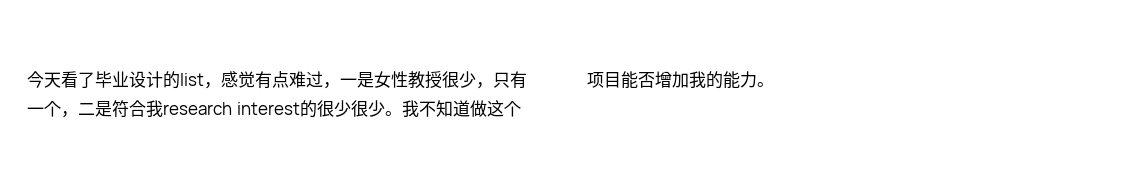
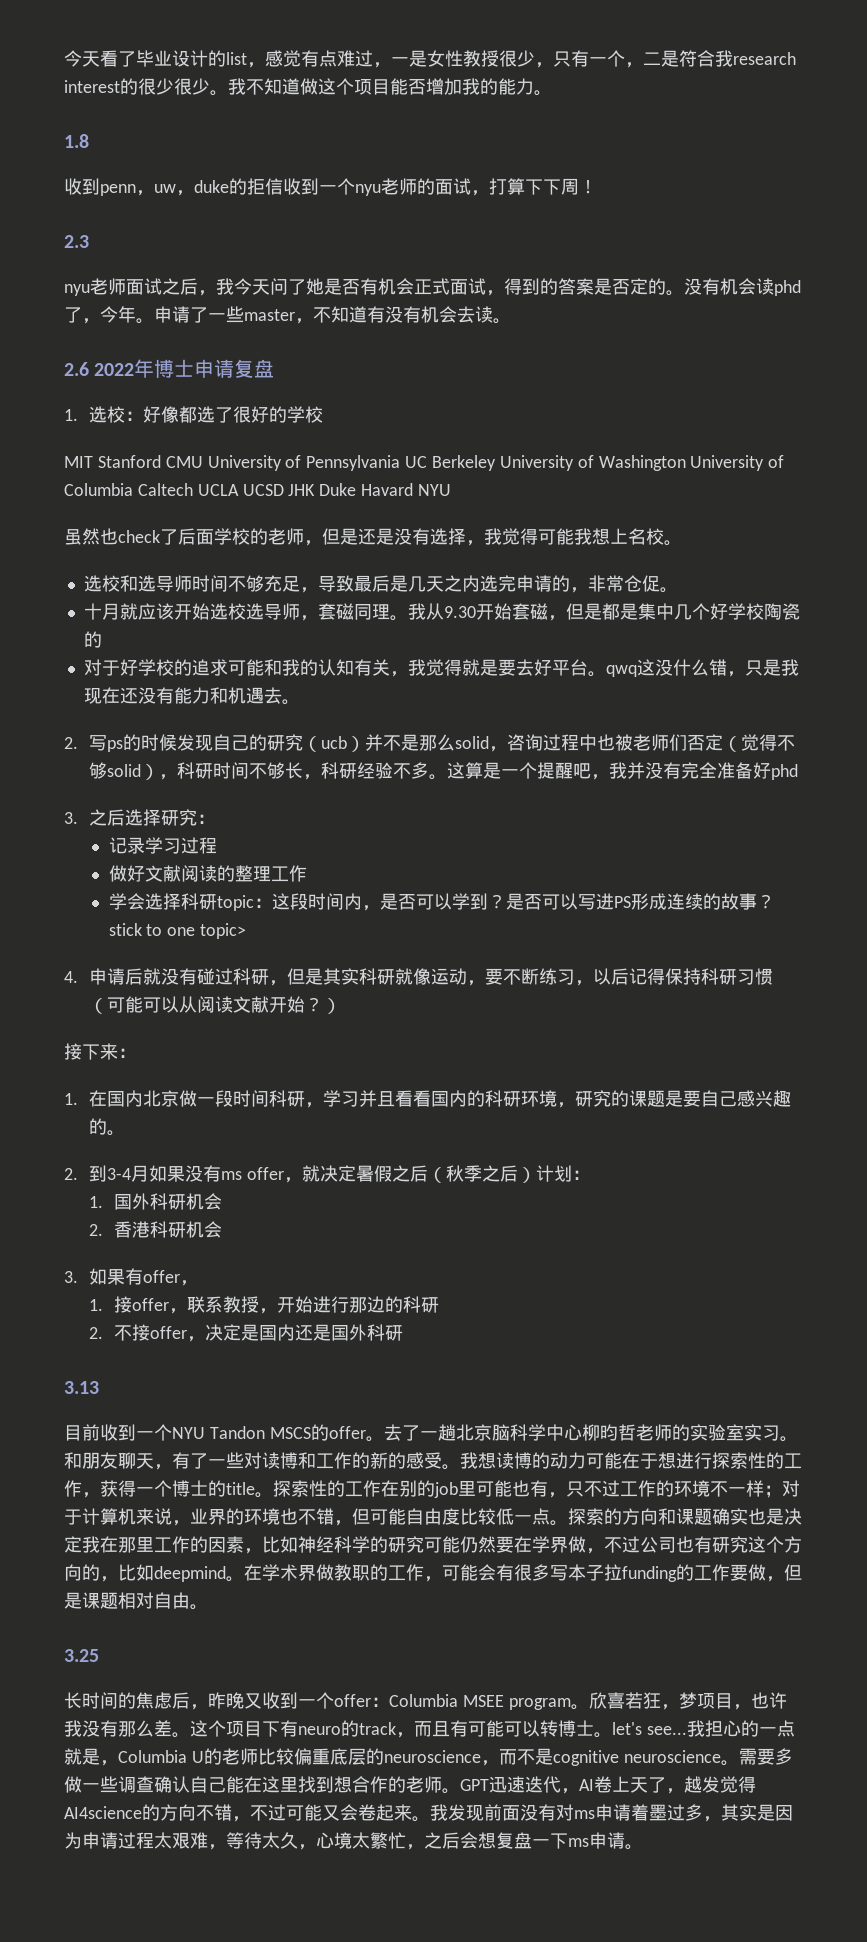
+ 1.8
+ 收到penn，uw，duke的拒信收到一个nyu老师的面试，打算下下周！
+ 2.3
+ nyu老师面试之后，我今天问了她是否有机会正式面试，得到的答案是否定的。没有机会读phd了，今年。申请了一些master，不知道有没有机会去读。
+ 2.6 2022年博士申请复盘
+ 1.选校：好像都选了很好的学校
+ MIT Stanford CMU University of Pennsylvania UC Berkeley University of Washington University of Columbia Caltech UCLA UCSD JHK Duke Havard NYU
+ 虽然也check了后面学校的老师，但是还是没有选择，我觉得可能我想上名校。
+ 选校和选导师时间不够充足，导致最后是几天之内选完申请的，非常仓促。
+ 十月就应该开始选校选导师，套磁同理。我从9.30开始套磁，但是都是集中几个好学校陶瓷的
+ 对于好学校的追求可能和我的认知有关，我觉得就是要去好平台。qwq这没什么错，只是我现在还没有能力和机遇去。
+ 2.写ps的时候发现自己的研究（ucb）并不是那么solid，咨询过程中也被老师们否定（觉得不够solid），科研时间不够长，科研经验不多。这算是一个提醒吧，我并没有完全准备好phd
+ 3.之后选择研究：
+ 记录学习过程
+ 做好文献阅读的整理工作
+ 学会选择科研topic：这段时间内，是否可以学到？是否可以写进PS形成连续的故事？stick to one topic>
+ 4.申请后就没有碰过科研，但是其实科研就像运动，要不断练习，以后记得保持科研习惯（可能可以从阅读文献开始？）
+ 接下来：
+ 1.在国内北京做一段时间科研，学习并且看看国内的科研环境，研究的课题是要自己感兴趣的。
+ 2.到3-4月如果没有ms offer，就决定暑假之后（秋季之后）计划：
+ 1.国外科研机会
+ 2.香港科研机会
+ 3.如果有offer，
+ 1.接offer，联系教授，开始进行那边的科研
+ 2.不接offer，决定是国内还是国外科研
+ 3.13
+ 目前收到一个NYU Tandon MSCS的offer。去了一趟北京脑科学中心柳昀哲老师的实验室实习。和朋友聊天，有了一些对读博和工作的新的感受。我想读博的动力可能在于想进行探索性的工作，获得一个博士的title。探索性的工作在别的job里可能也有，只不过工作的环境不一样；对于计算机来说，业界的环境也不错，但可能自由度比较低一点。探索的方向和课题确实也是决定我在那里工作的因素，比如神经科学的研究可能仍然要在学界做，不过公司也有研究这个方向的，比如deepmind。在学术界做教职的工作，可能会有很多写本子拉funding的工作要做，但是课题相对自由。
+ 3.25
+ 长时间的焦虑后，昨晚又收到一个offer：Columbia MSEE program。欣喜若狂，梦项目，也许我没有那么差。这个项目下有neuro的track，而且有可能可以转博士。let's see...我担心的一点就是，Columbia U的老师比较偏重底层的neuroscience，而不是cognitive neuroscience。需要多做一些调查确认自己能在这里找到想合作的老师。GPT迅速迭代，AI卷上天了，越发觉得AI4science的方向不错，不过可能又会卷起来。我发现前面没有对ms申请着墨过多，其实是因为申请过程太艰难，等待太久，心境太繁忙，之后会想复盘一下ms申请。

